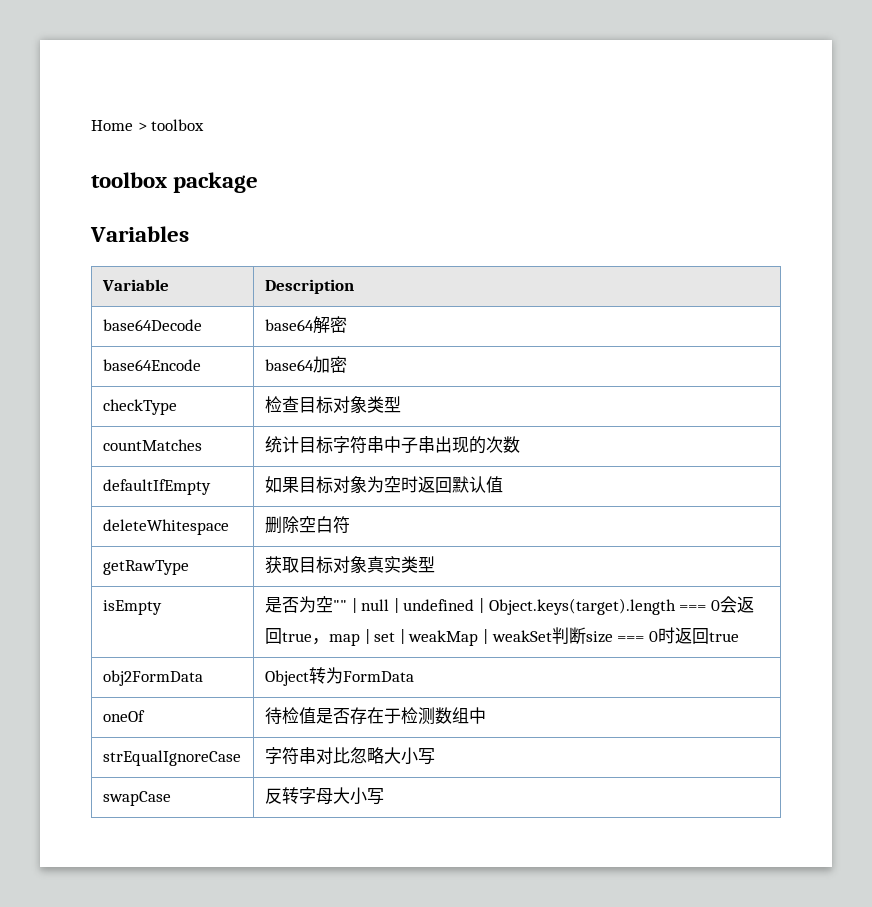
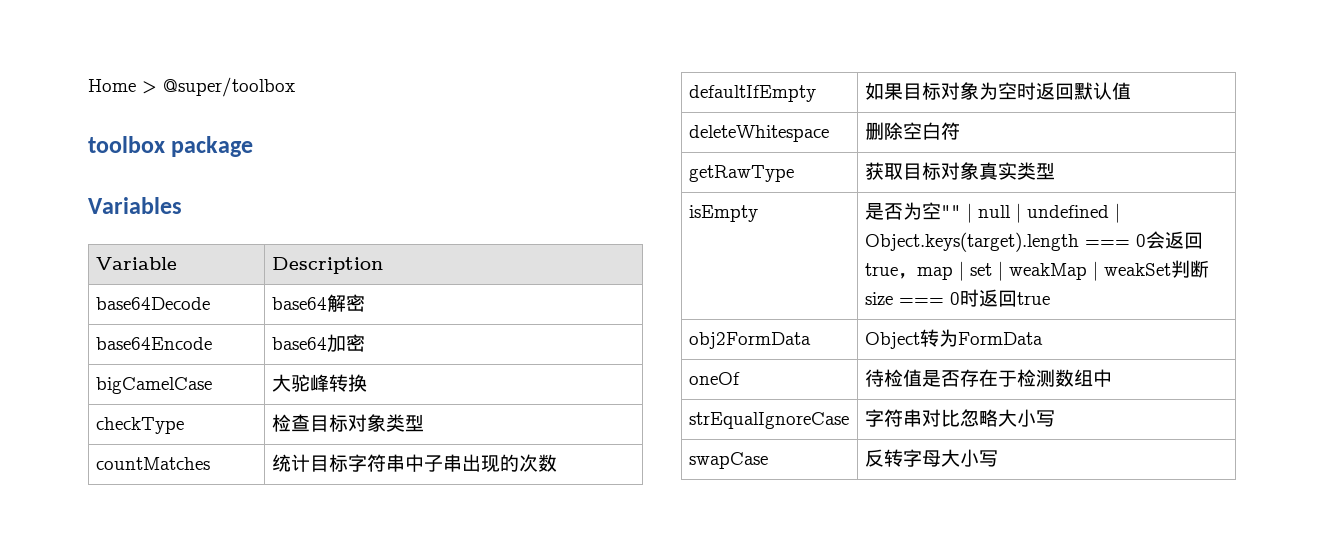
- Home > toolbox
+ Home > @super/toolbox
+ bigCamelCase | 大驼峰转换

